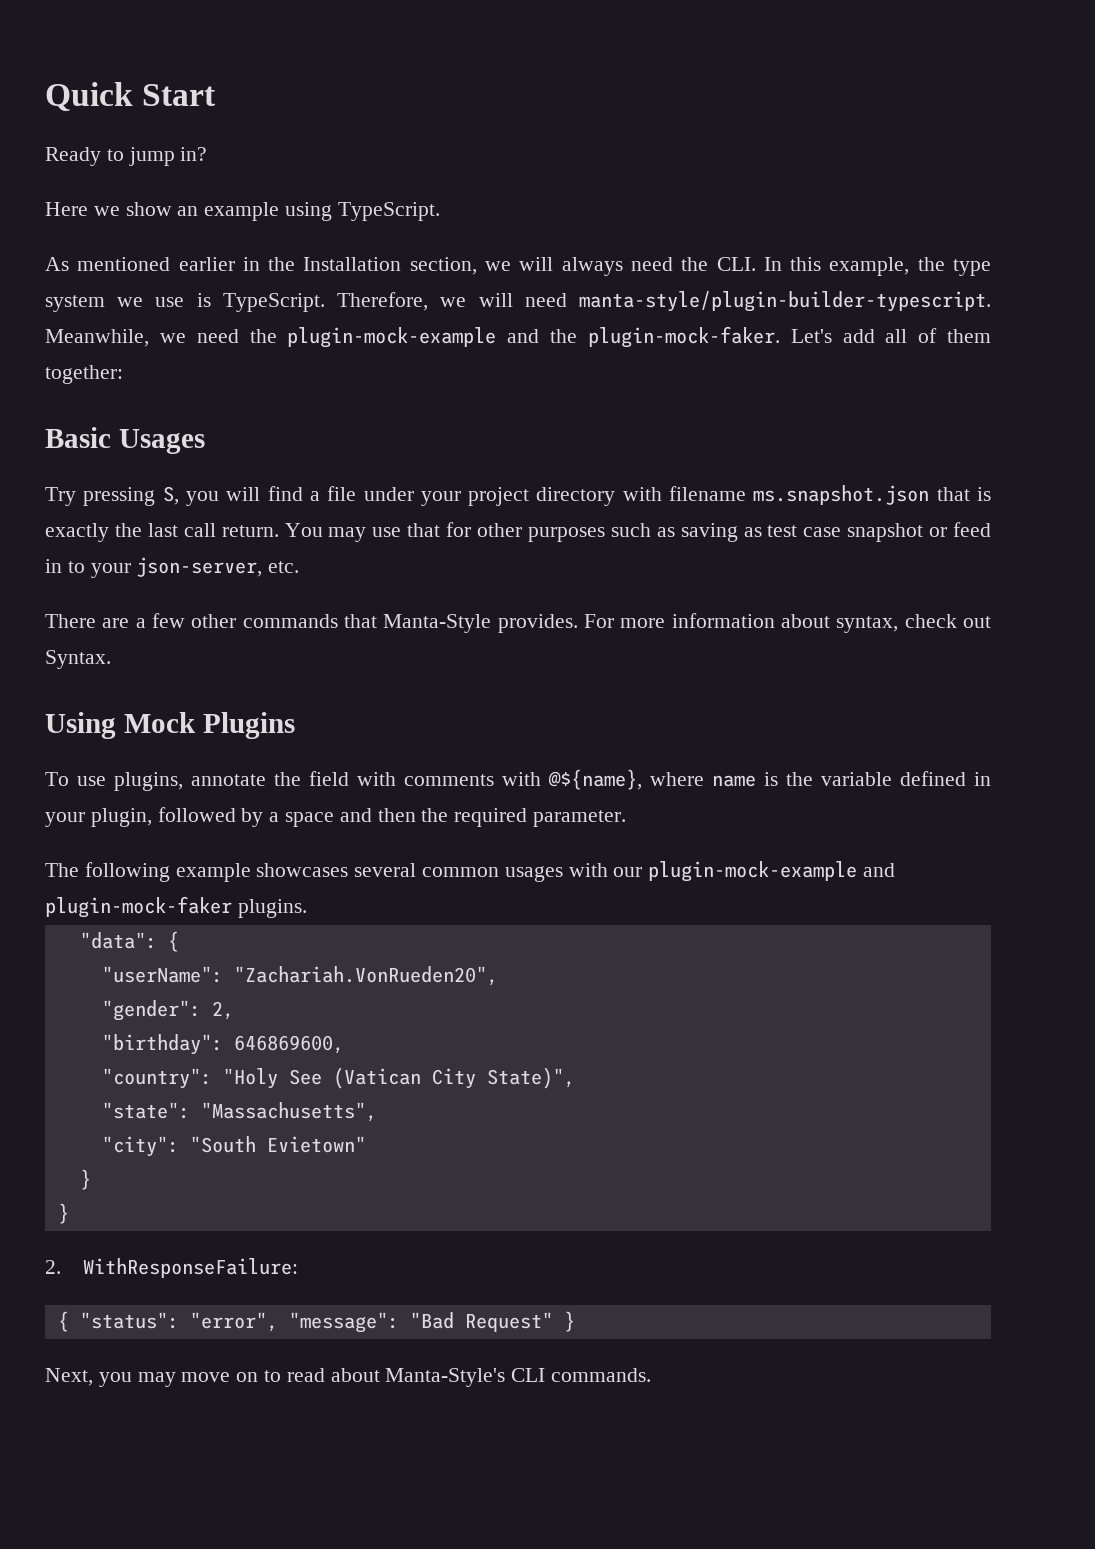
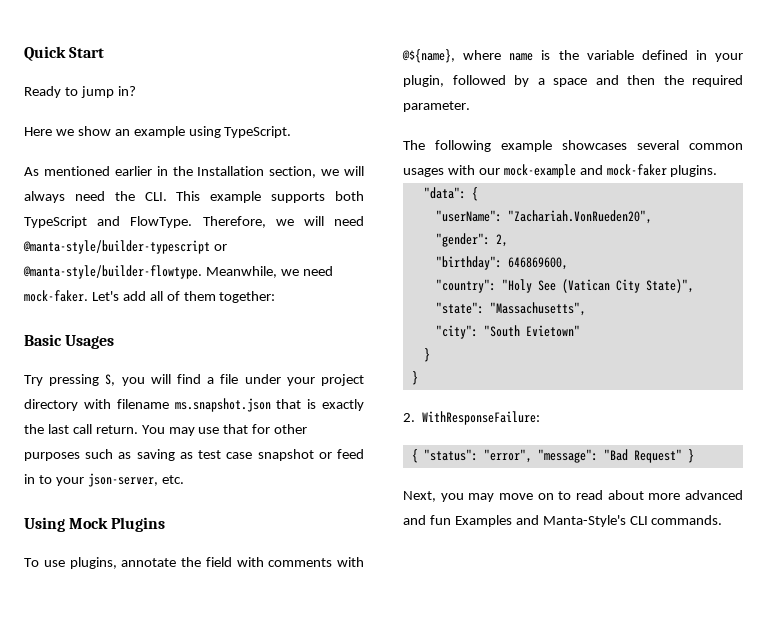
- As mentioned earlier in the Installation section, we will always need the CLI. In this example, the type system we use is TypeScript. Therefore, we will need manta-style/plugin-builder-typescript. Meanwhile, we need the plugin-mock-example and the plugin-mock-faker.
+ As mentioned earlier in the Installation section, we will always need the CLI. This example supports both TypeScript and FlowType. Therefore, we will need @manta-style/builder-typescript or @manta-style/builder-flowtype. Meanwhile, we need mock-faker.
- There are a few other commands that Manta-Style provides. For more information about syntax, check out Syntax.
- The following example showcases several common usages with our plugin-mock-example and plugin-mock-faker plugins.
+ The following example showcases several common usages with our mock-example and mock-faker plugins.
- Next, you may move on to read about Manta-Style's CLI commands.
+ Next, you may move on to read about more advanced and fun Examples and Manta-Style's CLI commands.

